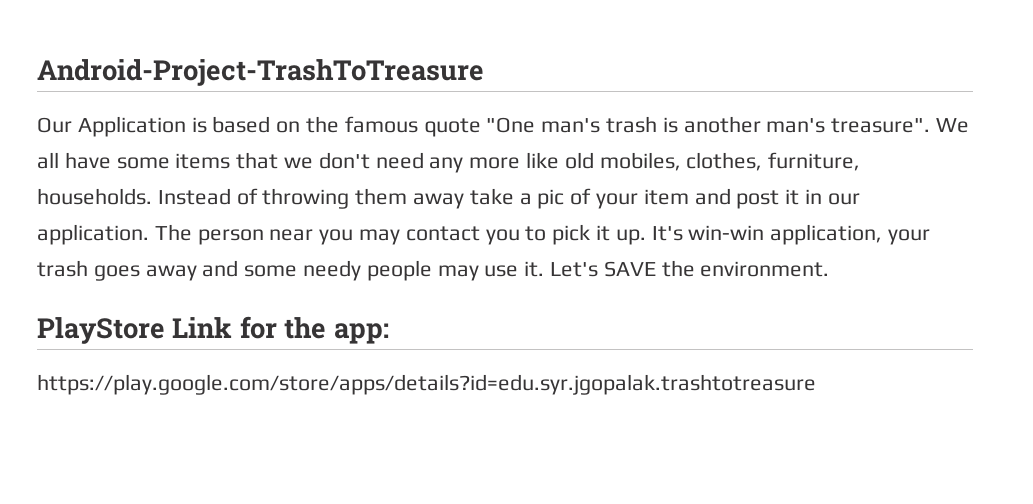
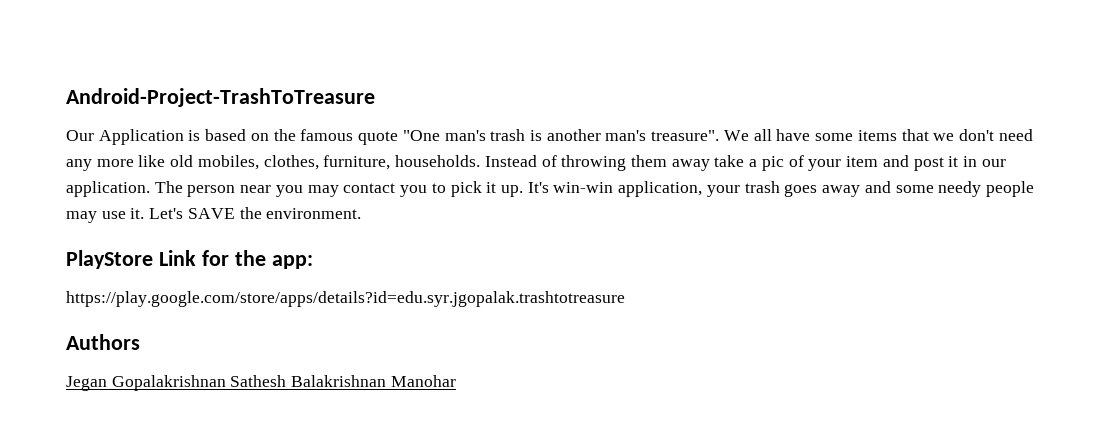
+ Authors
+ Jegan Gopalakrishnan Sathesh Balakrishnan Manohar

